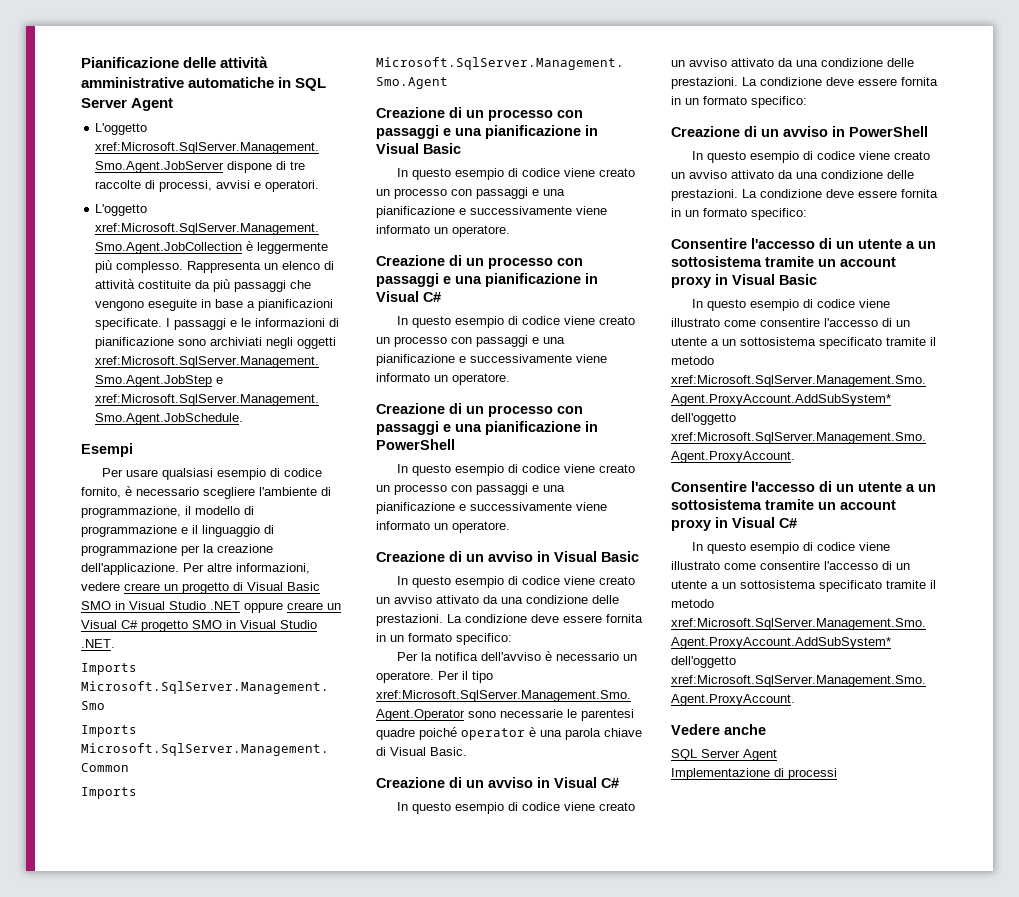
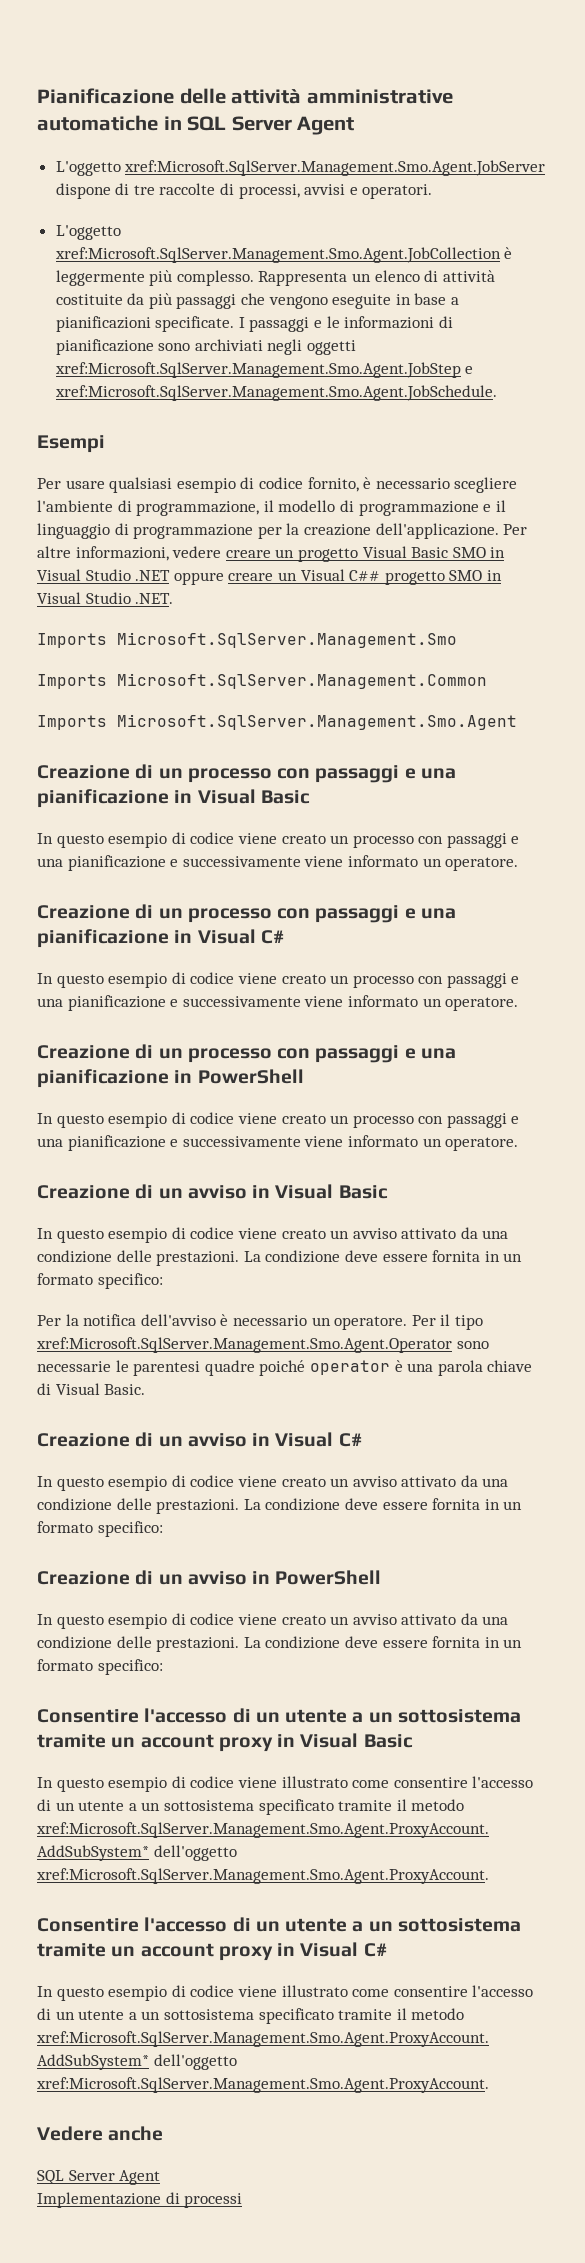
- Per altre informazioni, vedere creare un progetto di Visual Basic SMO in Visual Studio .NET oppure creare un Visual C# progetto SMO in Visual Studio .NET.
+ Per altre informazioni, vedere creare un progetto Visual Basic SMO in Visual Studio .NET oppure creare un Visual C## progetto SMO in Visual Studio .NET.

